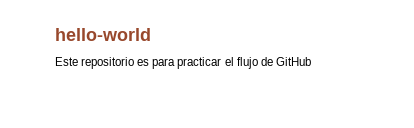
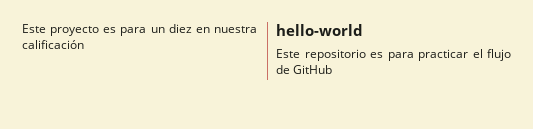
+ Este proyecto es para un diez en nuestra calificación

